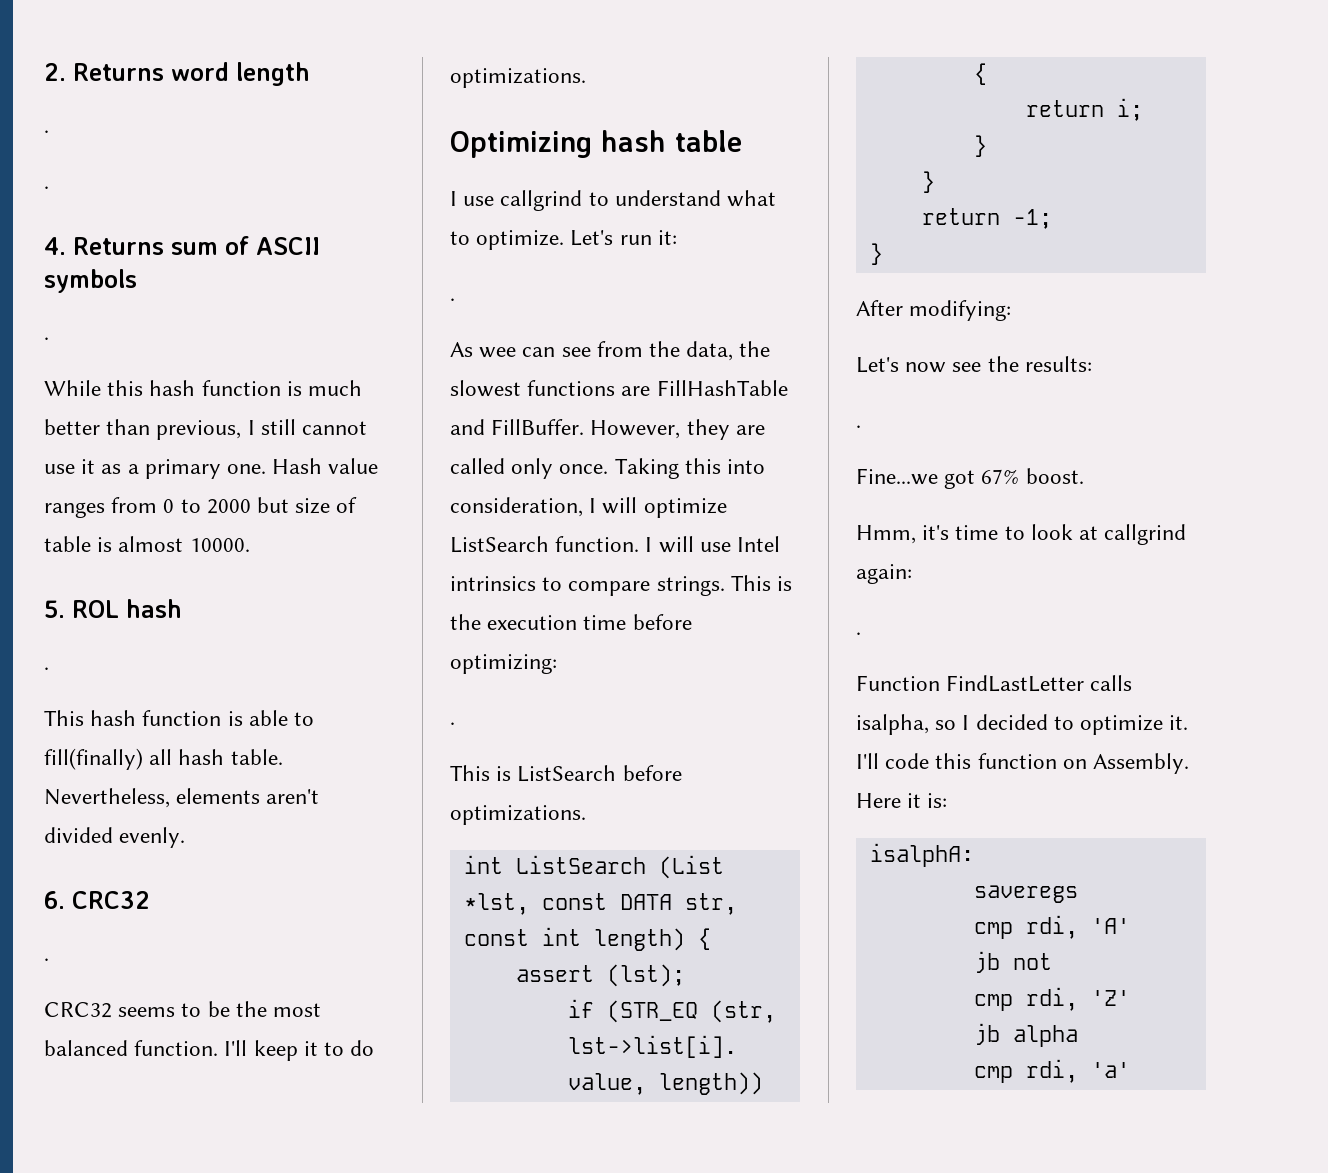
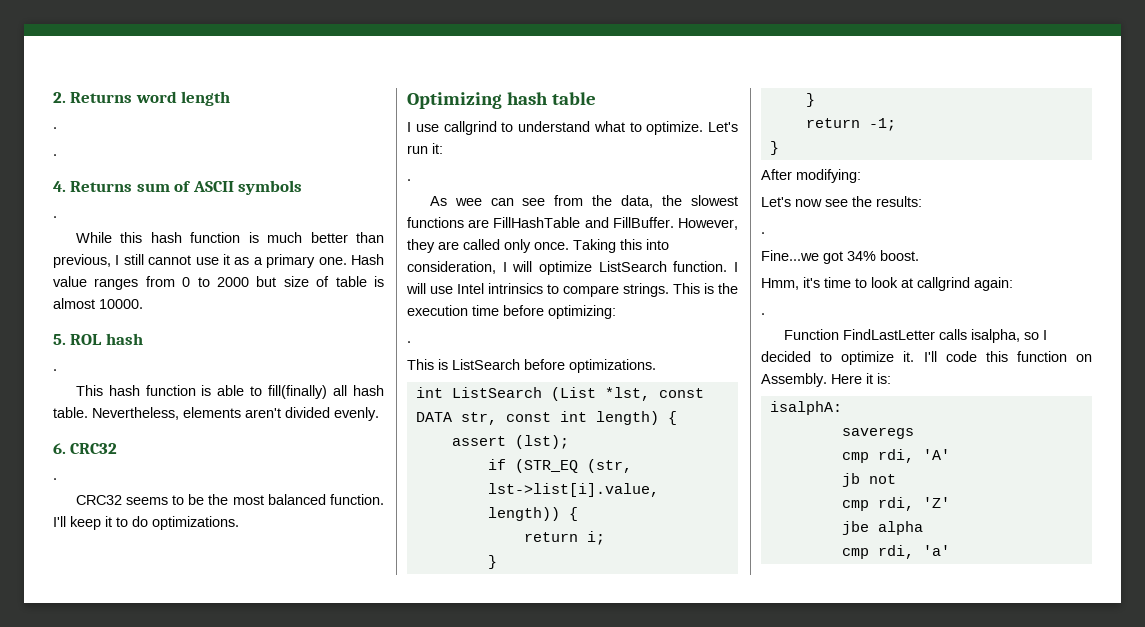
- Fine...we got 67% boost.
+ Fine...we got 34% boost.
- jb alpha
+ jbe alpha

